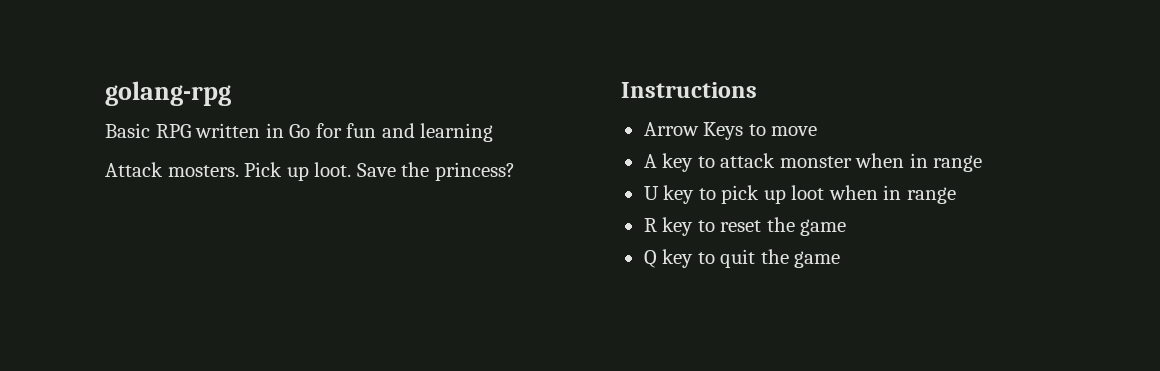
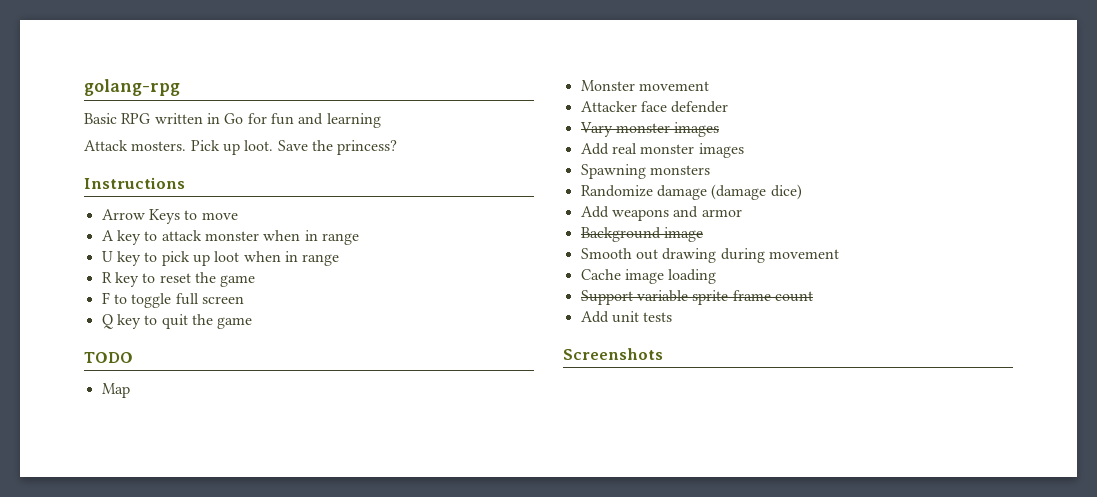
+ F to toggle full screen
+ TODO
+ Map
+ Monster movement
+ Attacker face defender
+ Vary monster images
+ Add real monster images
+ Spawning monsters
+ Randomize damage (damage dice)
+ Add weapons and armor
+ Background image
+ Smooth out drawing during movement
+ Cache image loading
+ Support variable sprite frame count
+ Add unit tests
+ Screenshots

